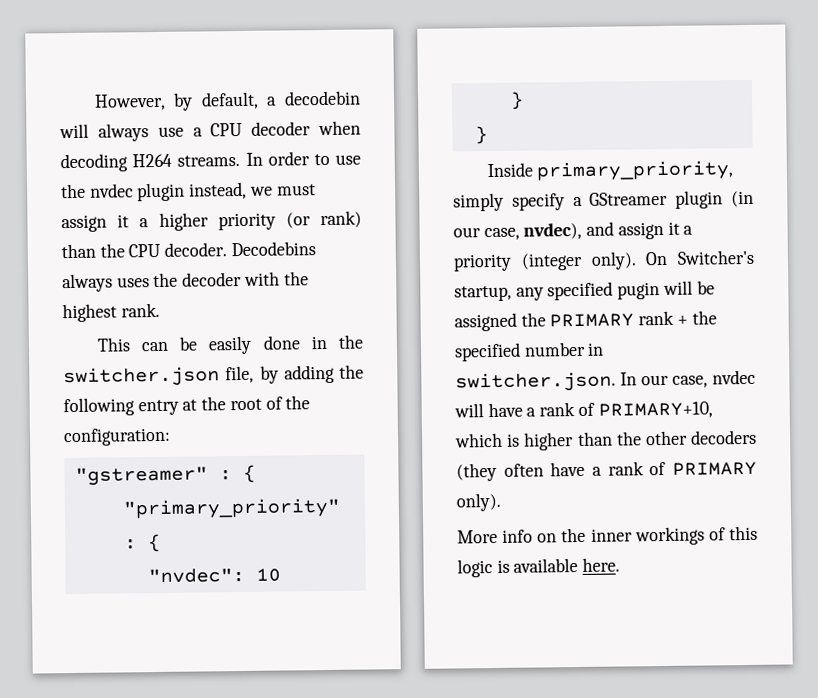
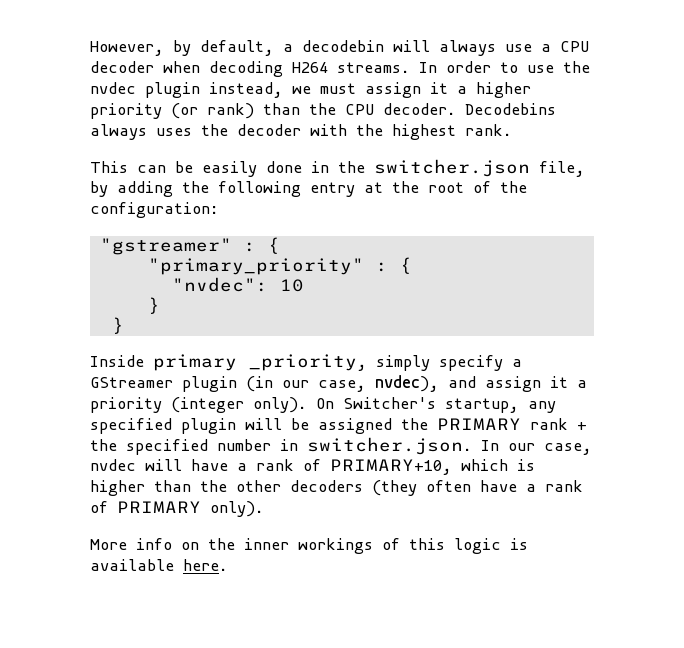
- Inside primary_priority, simply specify a GStreamer plugin (in our case, nvdec), and assign it a priority (integer only).
+ Inside primary _priority, simply specify a GStreamer plugin (in our case, nvdec), and assign it a priority (integer only).
- On Switcher's startup, any specified pugin will be assigned the PRIMARY rank + the specified number in switcher.json. In our case, nvdec will have a rank of PRIMARY+10, which is higher than the other decoders (they often have a rank of PRIMARY only).
+ On Switcher's startup, any specified plugin will be assigned the PRIMARY rank + the specified number in switcher.json. In our case, nvdec will have a rank of PRIMARY+10, which is higher than the other decoders (they often have a rank of PRIMARY only).

